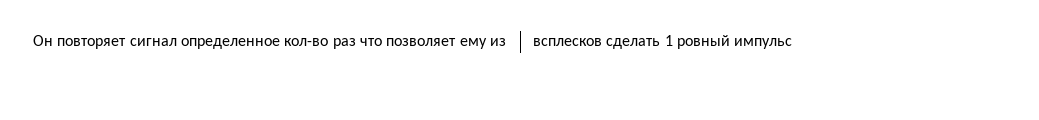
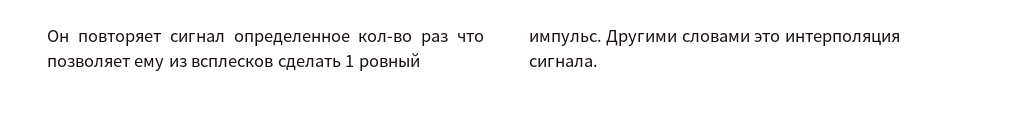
- Он повторяет сигнал определенное кол-во раз что позволяет ему из всплесков сделать 1 ровный импульс
+ Он повторяет сигнал определенное кол-во раз что позволяет ему из всплесков сделать 1 ровный импульс. Другими словами это интерполяция сигнала.

